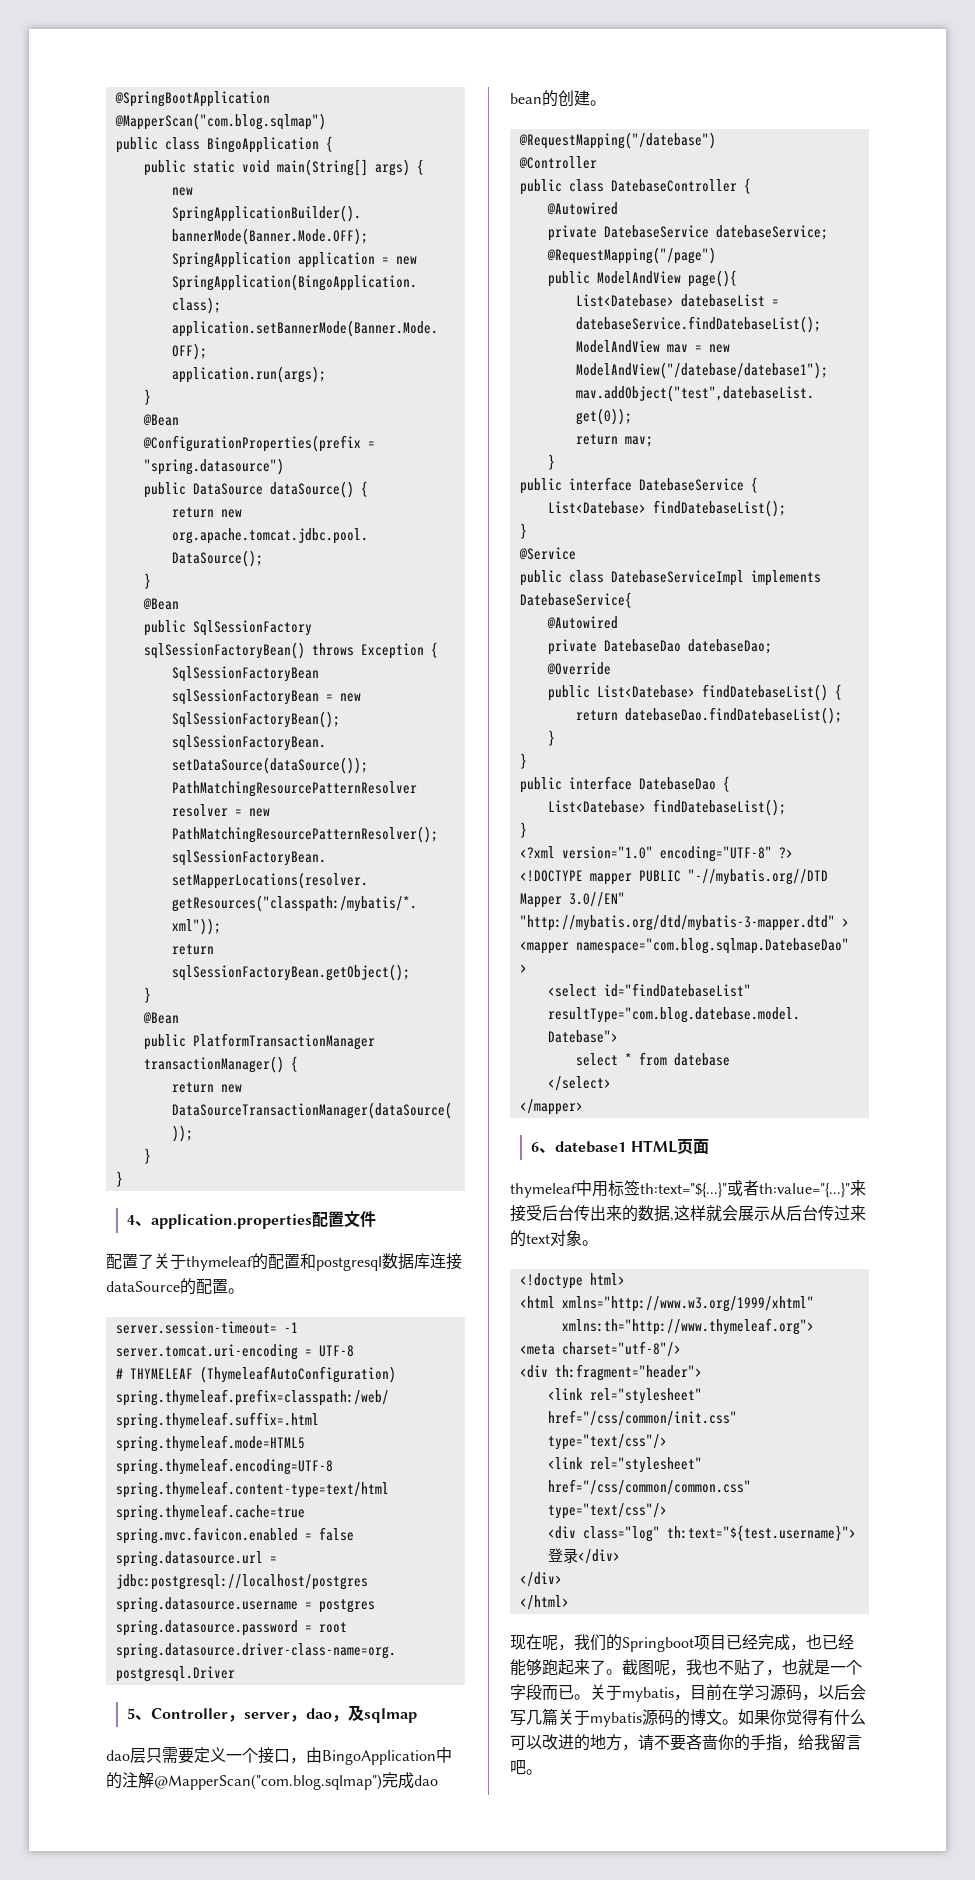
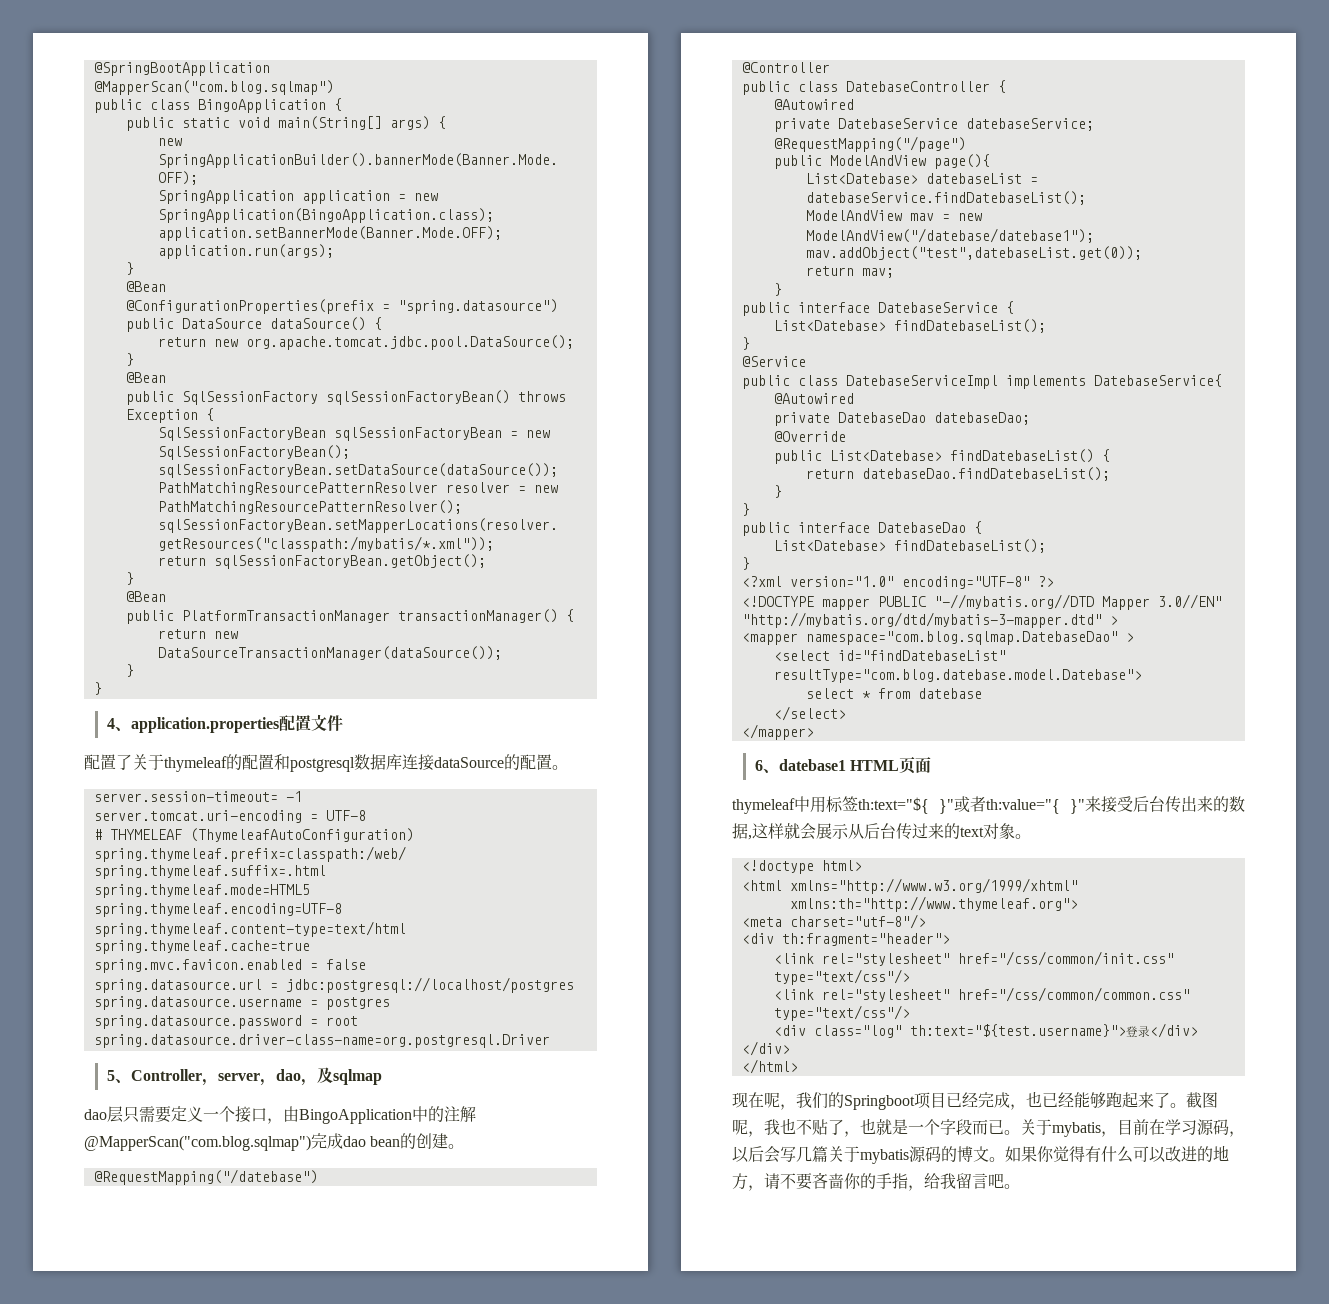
- thymeleaf中用标签th:text="${...}"或者th:value="{...}"来接受后台传出来的数据,这样就会展示从后台传过来的text对象。
+ thymeleaf中用标签th:text="${ }"或者th:value="{ }"来接受后台传出来的数据,这样就会展示从后台传过来的text对象。

